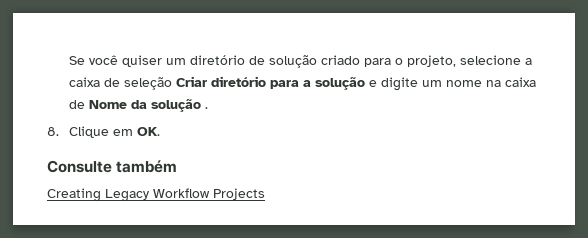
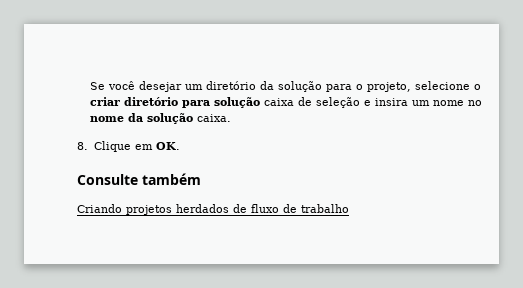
- Se você quiser um diretório de solução criado para o projeto, selecione a caixa de seleção Criar diretório para a solução e digite um nome na caixa de Nome da solução .
+ Se você desejar um diretório da solução para o projeto, selecione o criar diretório para solução caixa de seleção e insira um nome no nome da solução caixa.
- Creating Legacy Workflow Projects
+ Criando projetos herdados de fluxo de trabalho

